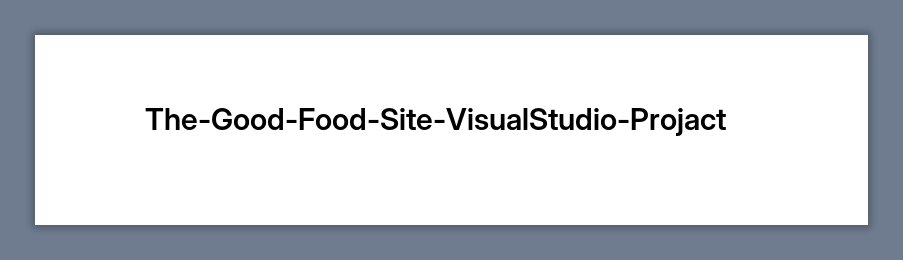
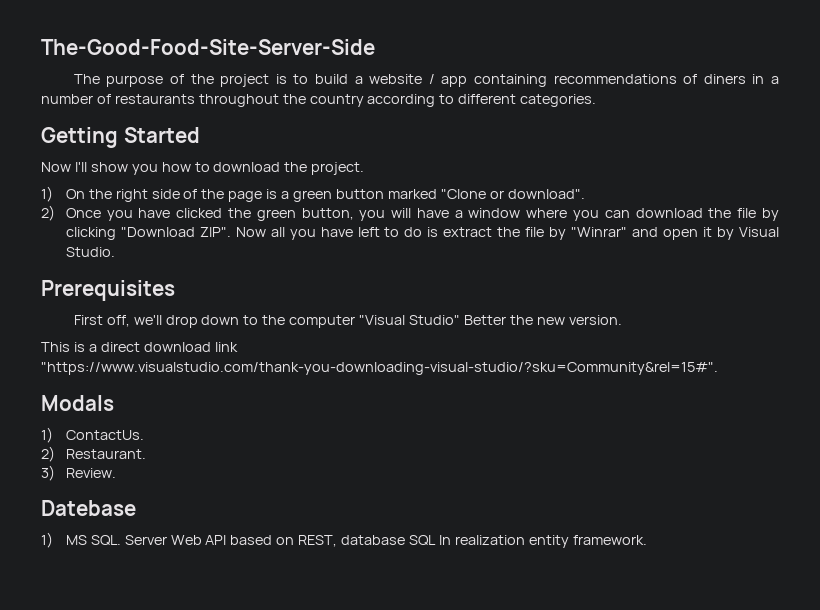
- The-Good-Food-Site-VisualStudio-Projact
+ The-Good-Food-Site-Server-Side
+ The purpose of the project is to build a website / app containing recommendations of diners in a number of restaurants throughout the country according to different categories.
+ Getting Started
+ Now I'll show you how to download the project.
+ 1) On the right side of the page is a green button marked "Clone or download".
+ 2) Once you have clicked the green button, you will have a window where you can download the file by clicking "Download ZIP". Now all you have left to do is extract the file by "Winrar" and open it by Visual Studio.
+ Prerequisites
+ First off, we'll drop down to the computer "Visual Studio" Better the new version.
+ This is a direct download link "https://www.visualstudio.com/thank-you-downloading-visual-studio/?sku=Community&rel=15#".
+ Modals
+ 1) ContactUs.
+ 2) Restaurant.
+ 3) Review.
+ Datebase
+ 1) MS SQL. Server Web API based on REST, database SQL In realization entity framework.

